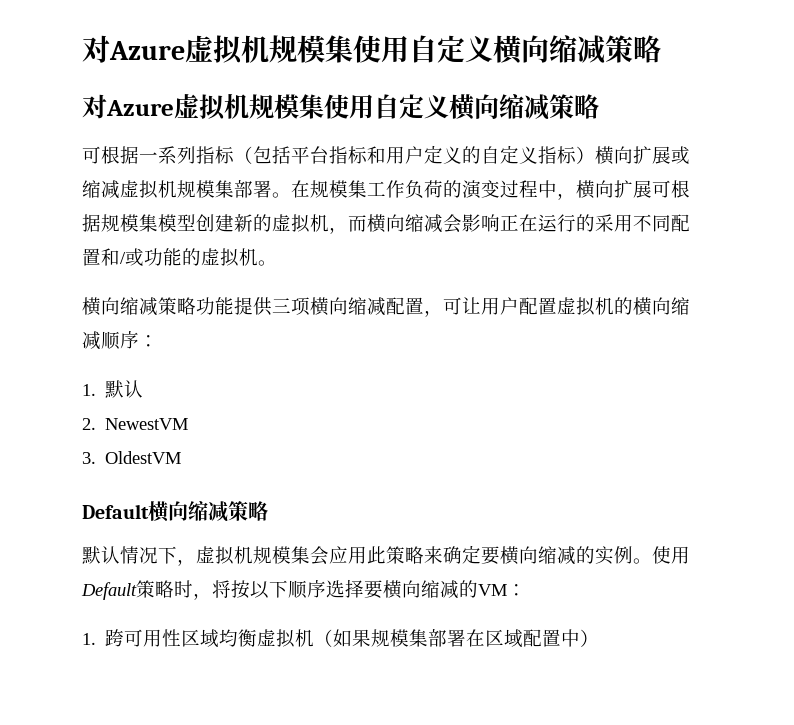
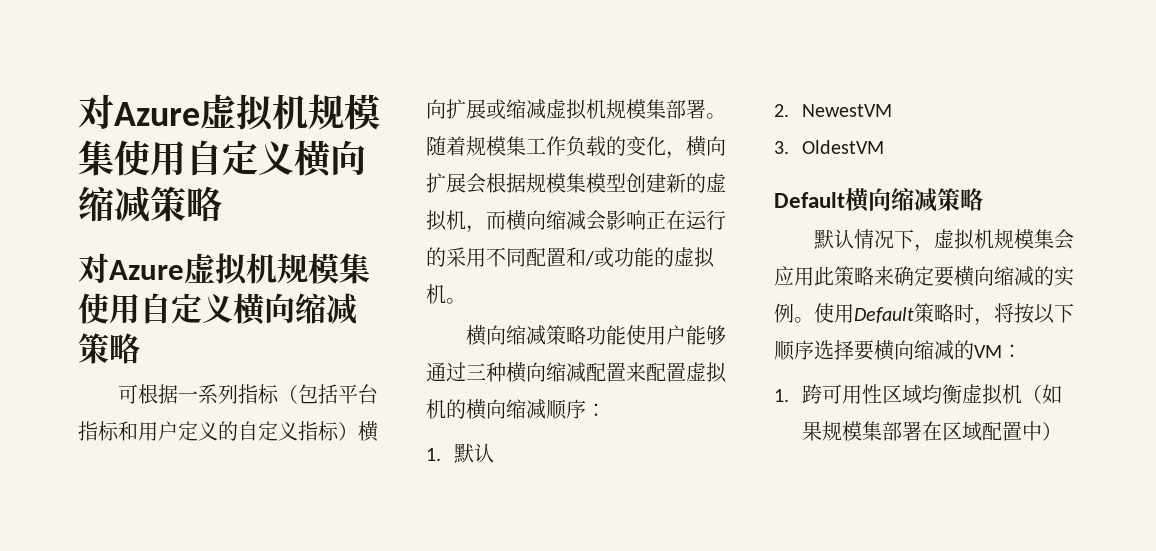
- 在规模集工作负荷的演变过程中，横向扩展可根据规模集模型创建新的虚拟机，而横向缩减会影响正在运行的采用不同配置和/或功能的虚拟机。
+ 随着规模集工作负载的变化，横向扩展会根据规模集模型创建新的虚拟机，而横向缩减会影响正在运行的采用不同配置和/或功能的虚拟机。
- 横向缩减策略功能提供三项横向缩减配置，可让用户配置虚拟机的横向缩减顺序：
+ 横向缩减策略功能使用户能够通过三种横向缩减配置来配置虚拟机的横向缩减顺序：

